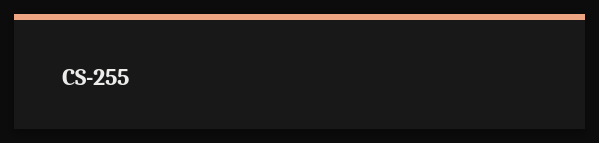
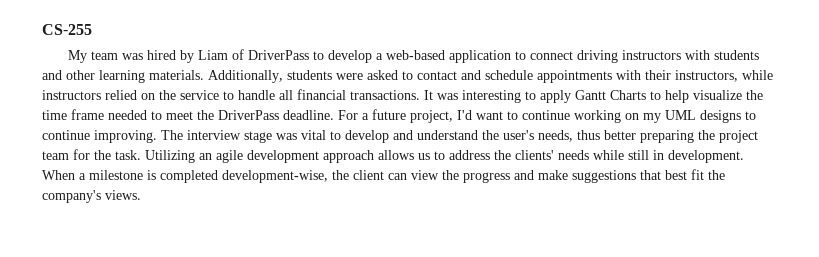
+ My team was hired by Liam of DriverPass to develop a web-based application to connect driving instructors with students and other learning materials. Additionally, students were asked to contact and schedule appointments with their instructors, while instructors relied on the service to handle all financial transactions. It was interesting to apply Gantt Charts to help visualize the time frame needed to meet the DriverPass deadline. For a future project, I'd want to continue working on my UML designs to continue improving. The interview stage was vital to develop and understand the user's needs, thus better preparing the project team for the task. Utilizing an agile development approach allows us to address the clients' needs while still in development. When a milestone is completed development-wise, the client can view the progress and make suggestions that best fit the company's views.

